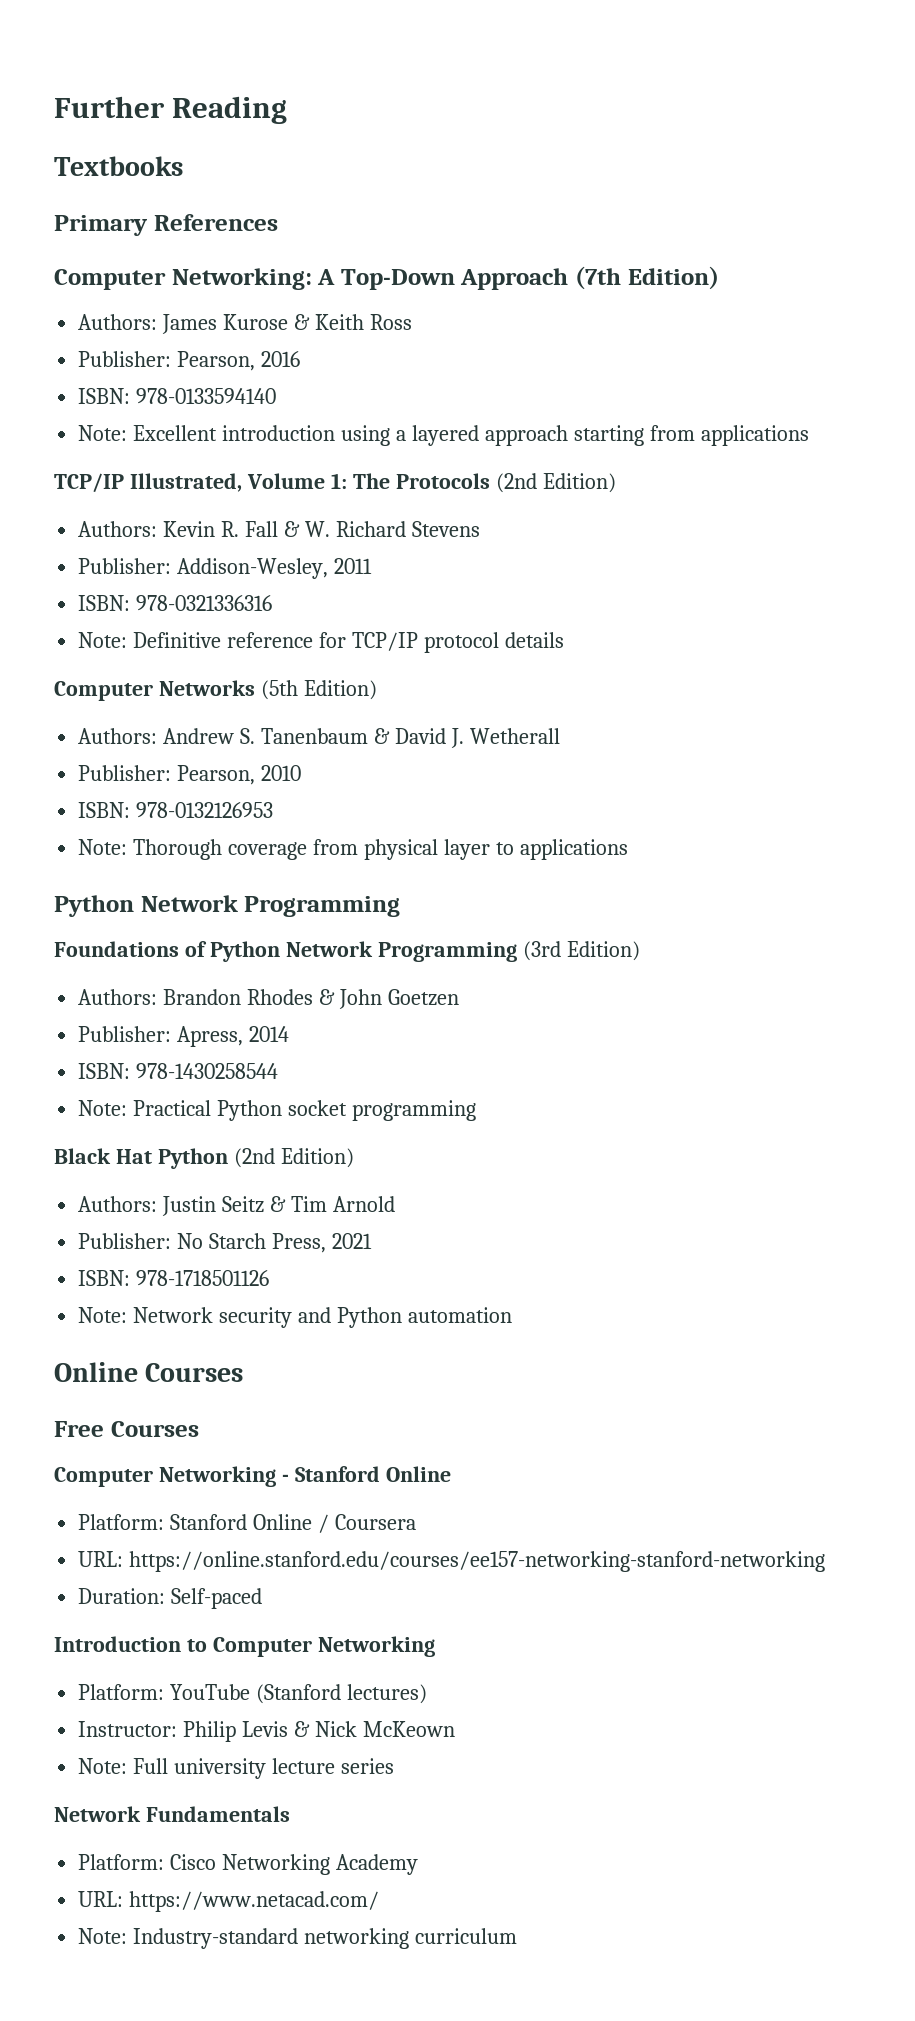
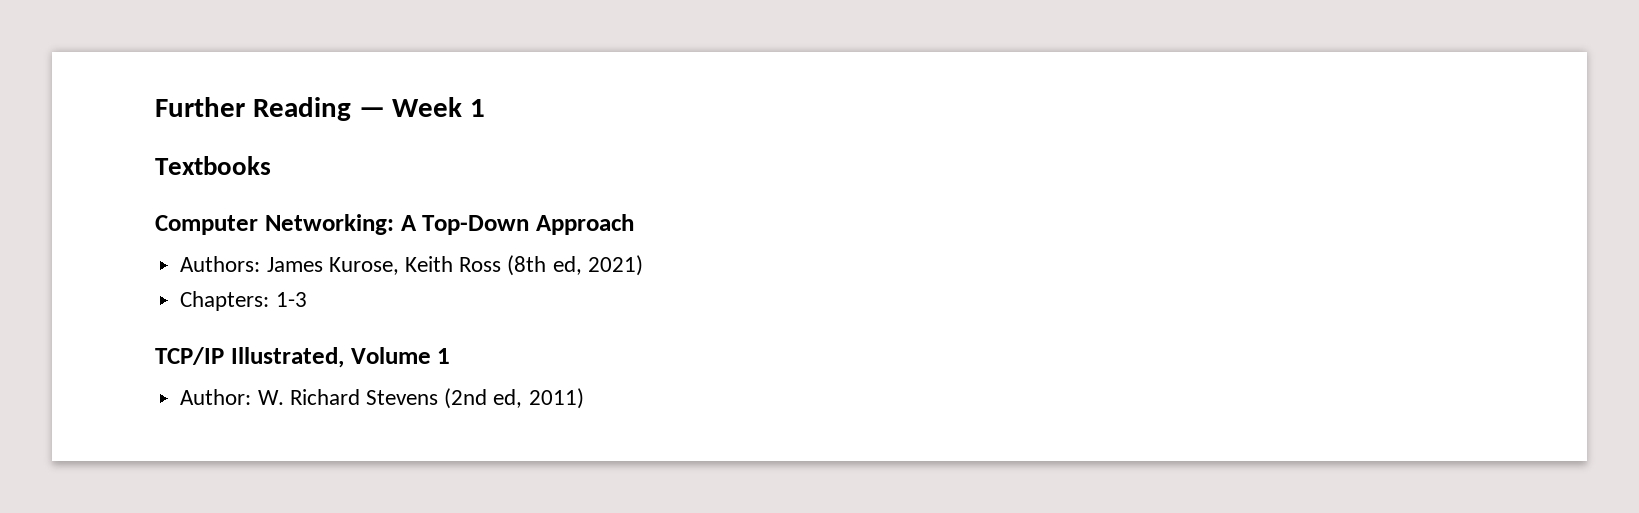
- Further Reading
+ Further Reading — Week 1
- Primary References
- Computer Networking: A Top-Down Approach (7th Edition)
+ Computer Networking: A Top-Down Approach
- Authors: James Kurose & Keith Ross
- Publisher: Pearson, 2016
- ISBN: 978-0133594140
- Note: Excellent introduction using a layered approach starting from applications
- TCP/IP Illustrated, Volume 1: The Protocols (2nd Edition)
- Authors: Kevin R. Fall & W. Richard Stevens
- Publisher: Addison-Wesley, 2011
- ISBN: 978-0321336316
- Note: Definitive reference for TCP/IP protocol details
- Computer Networks (5th Edition)
- Authors: Andrew S. Tanenbaum & David J. Wetherall
- Publisher: Pearson, 2010
- ISBN: 978-0132126953
- Note: Thorough coverage from physical layer to applications
- Python Network Programming
- Foundations of Python Network Programming (3rd Edition)
- Authors: Brandon Rhodes & John Goetzen
- Publisher: Apress, 2014
- ISBN: 978-1430258544
- Note: Practical Python socket programming
- Black Hat Python (2nd Edition)
- Authors: Justin Seitz & Tim Arnold
- Publisher: No Starch Press, 2021
- ISBN: 978-1718501126
- Note: Network security and Python automation
- Online Courses
- Free Courses
- Computer Networking - Stanford Online
- Platform: Stanford Online / Coursera
- URL: https://online.stanford.edu/courses/ee157-networking-stanford-networking
- Duration: Self-paced
- Introduction to Computer Networking
- Platform: YouTube (Stanford lectures)
- Instructor: Philip Levis & Nick McKeown
- Note: Full university lecture series
- Network Fundamentals
- Platform: Cisco Networking Academy
- URL: https://www.netacad.com/
- Note: Industry-standard networking curriculum
+ Authors: James Kurose, Keith Ross (8th ed, 2021)
+ Chapters: 1-3
+ TCP/IP Illustrated, Volume 1
+ Author: W. Richard Stevens (2nd ed, 2011)

